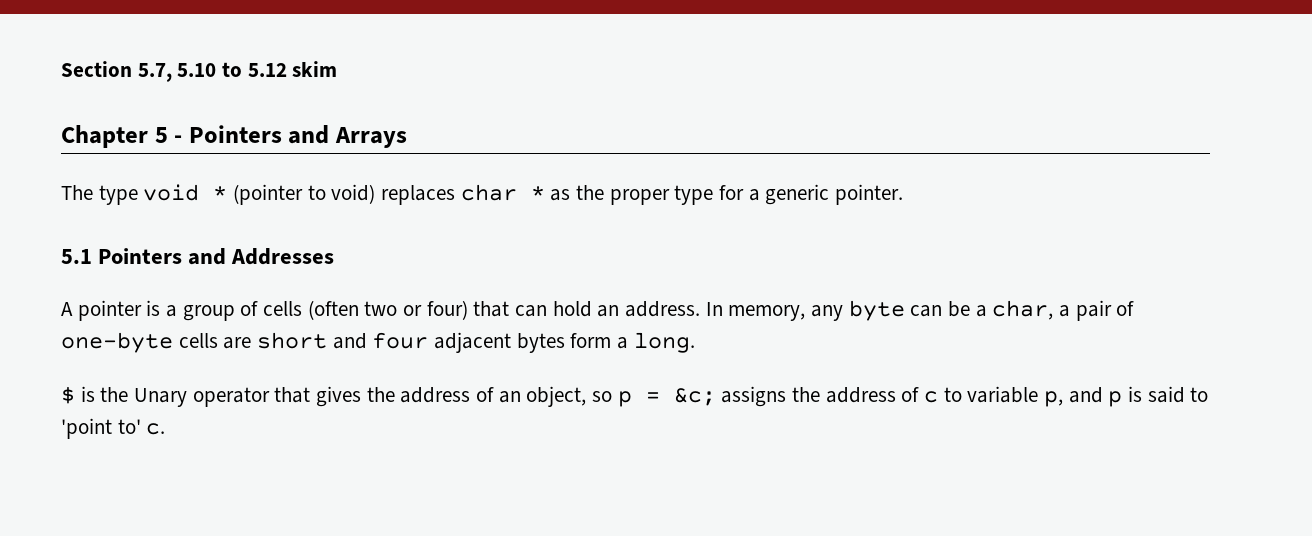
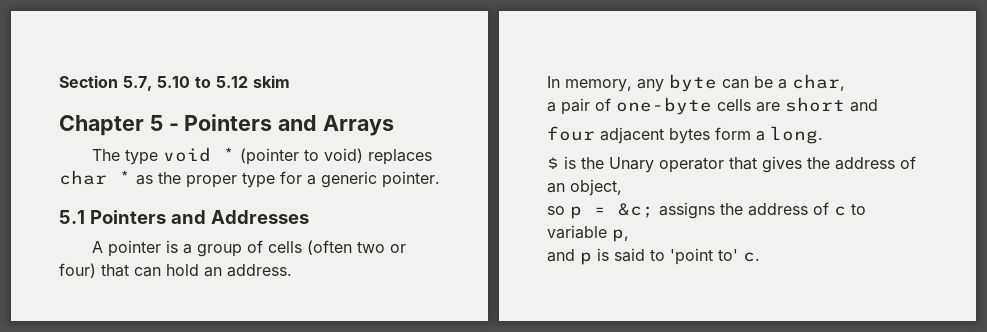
- A pointer is a group of cells (often two or four) that can hold an address. In memory, any byte can be a char, a pair of one-byte cells are short and four adjacent bytes form a long.
+ A pointer is a group of cells (often two or four) that can hold an address.
+ In memory, any byte can be a char,
+ a pair of one-byte cells are short and
+ four adjacent bytes form a long.
- $ is the Unary operator that gives the address of an object, so p = &c; assigns the address of c to variable p, and p is said to 'point to' c.
+ $ is the Unary operator that gives the address of an object,
+ so p = &c; assigns the address of c to variable p,
+ and p is said to 'point to' c.

